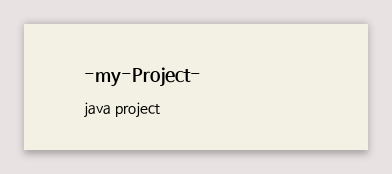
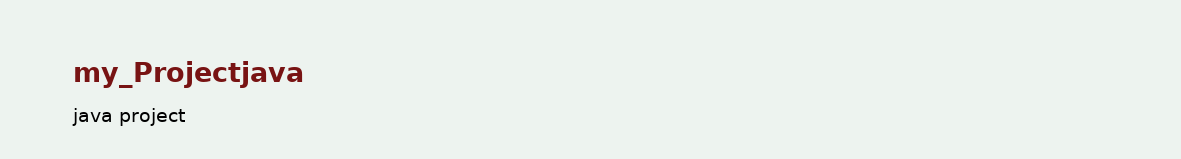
- -my-Project-
+ my_Projectjava

